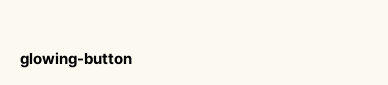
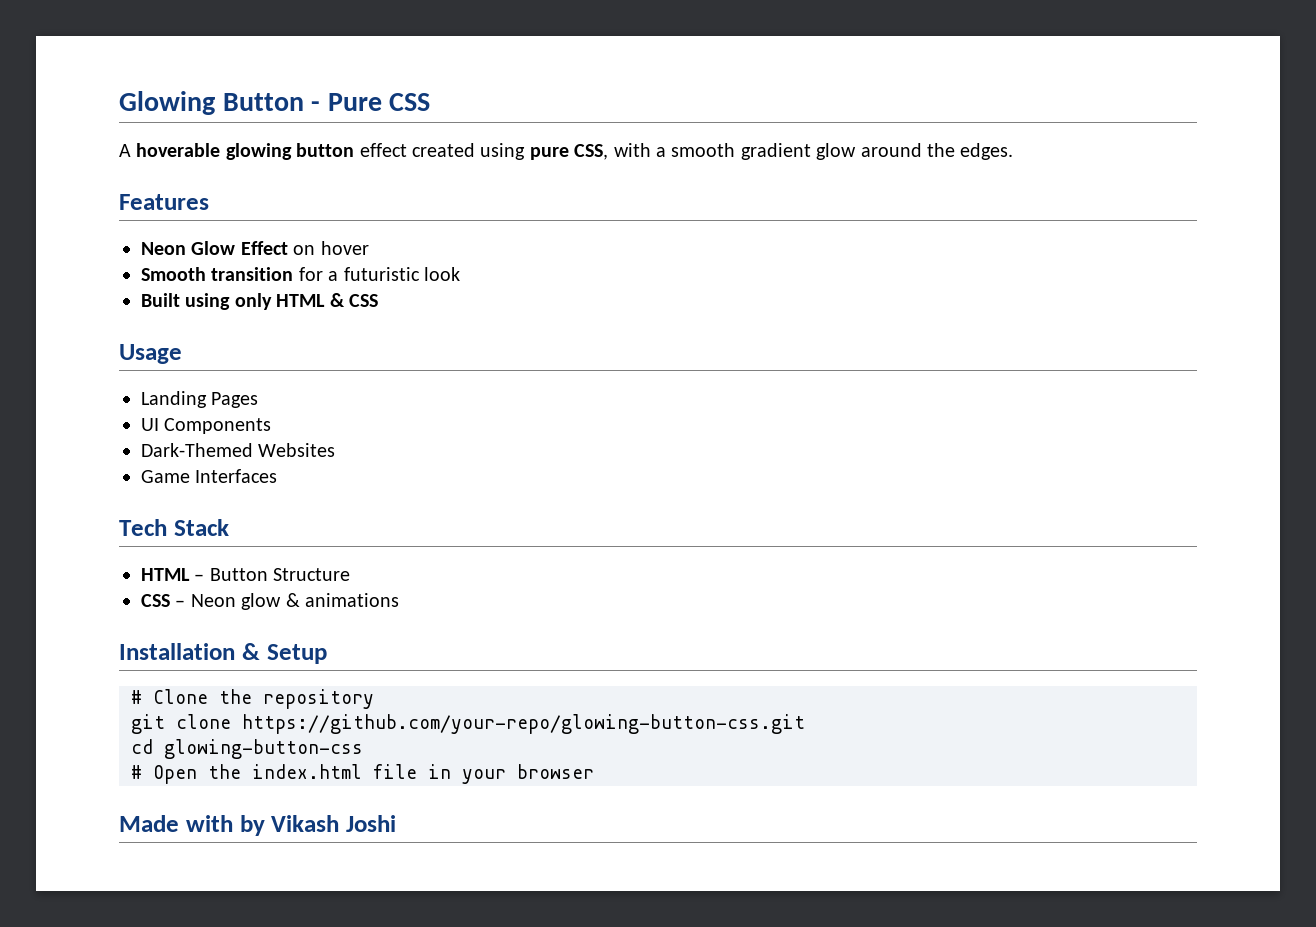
- glowing-button
+ Glowing Button - Pure CSS
+ A hoverable glowing button effect created using pure CSS, with a smooth gradient glow around the edges.
+ Features
+ Neon Glow Effect on hover
+ Smooth transition for a futuristic look
+ Built using only HTML & CSS
+ Usage
+ Landing Pages
+ UI Components
+ Dark-Themed Websites
+ Game Interfaces
+ Tech Stack
+ HTML – Button Structure
+ CSS – Neon glow & animations
+ Installation & Setup
+ # Clone the repository
+ git clone https://github.com/your-repo/glowing-button-css.git
+ cd glowing-button-css
+ # Open the index.html file in your browser
+ Made with by Vikash Joshi

